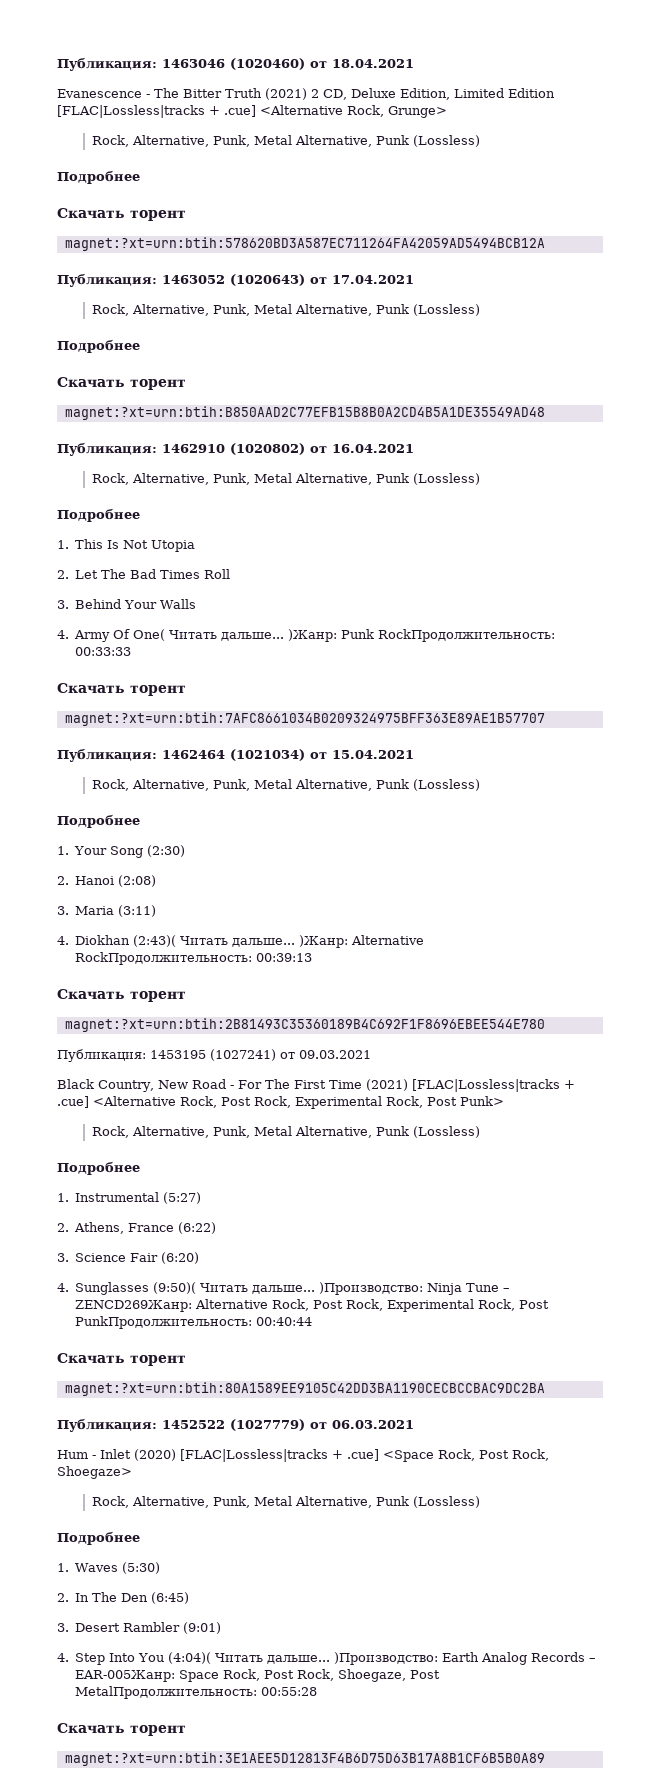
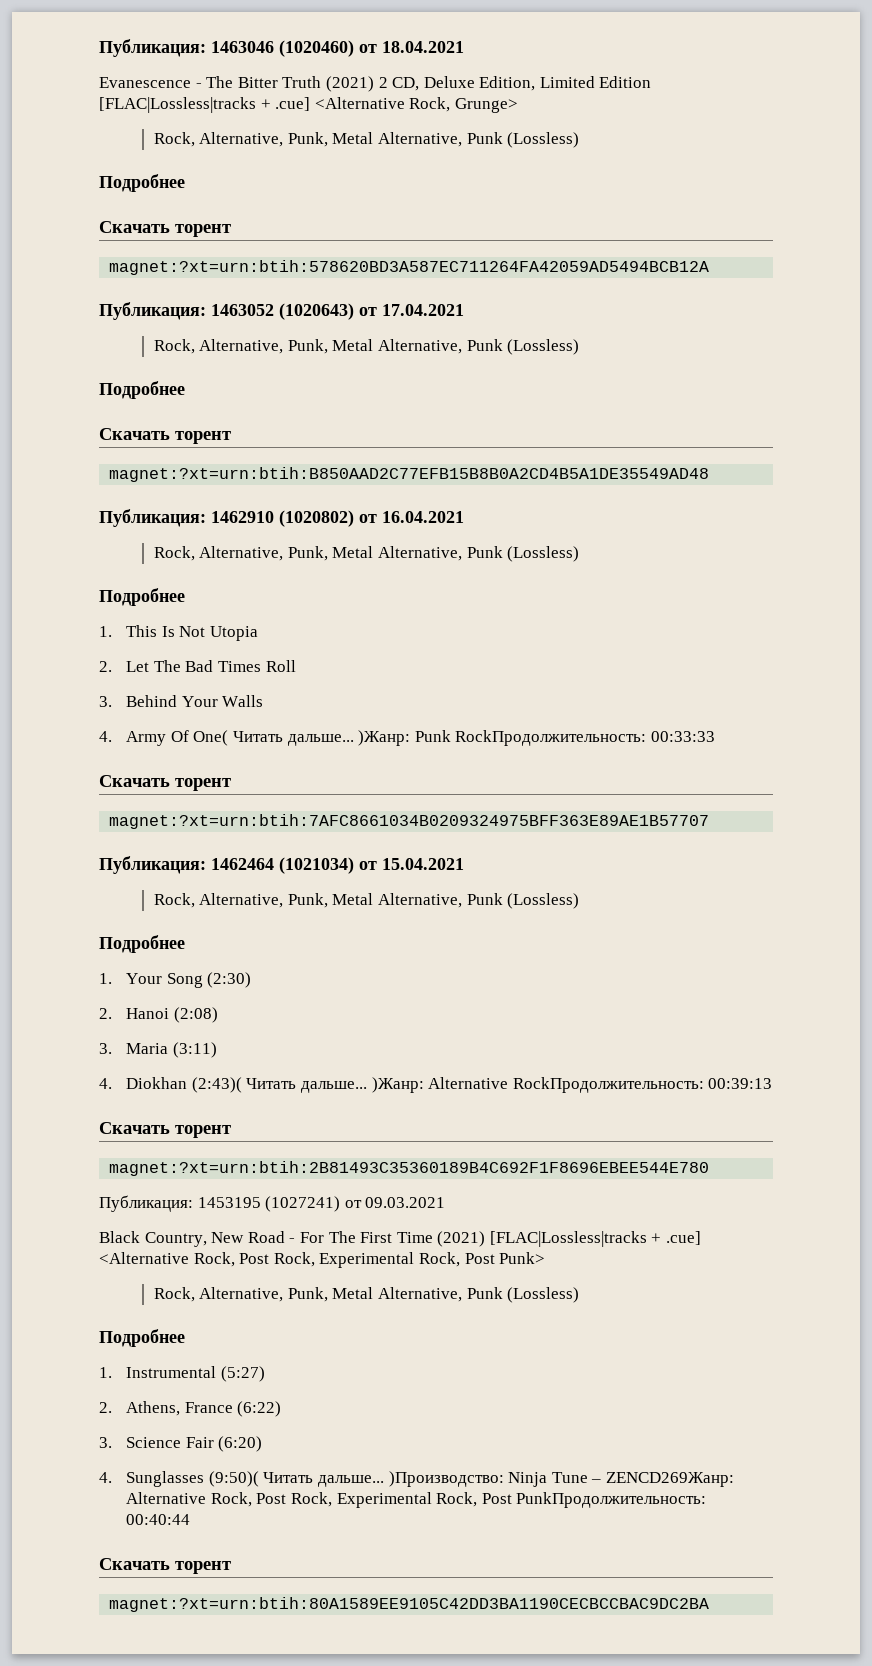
- Публикация: 1452522 (1027779) от 06.03.2021
- Hum - Inlet (2020) [FLAC|Lossless|tracks + .cue] <Space Rock, Post Rock, Shoegaze>
- Rock, Alternative, Punk, Metal Alternative, Punk (Lossless)
- Подробнее
- 1. Waves (5:30)
- 2. In The Den (6:45)
- 3. Desert Rambler (9:01)
- 4. Step Into You (4:04)( Читать дальше... )Производство: Earth Analog Records – EAR-005Жанр: Space Rock, Post Rock, Shoegaze, Post MetalПродолжительность: 00:55:28
- Скачать торент
- magnet:?xt=urn:btih:3E1AEE5D12813F4B6D75D63B17A8B1CF6B5B0A89

